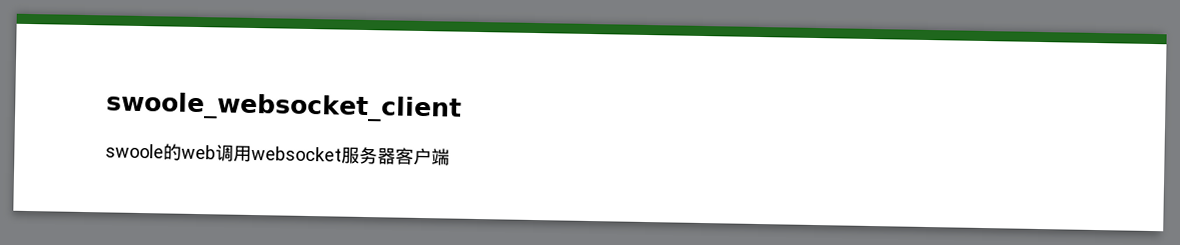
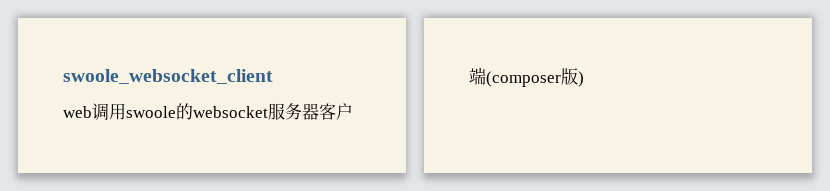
- swoole的web调用websocket服务器客户端
+ web调用swoole的websocket服务器客户端(composer版)

